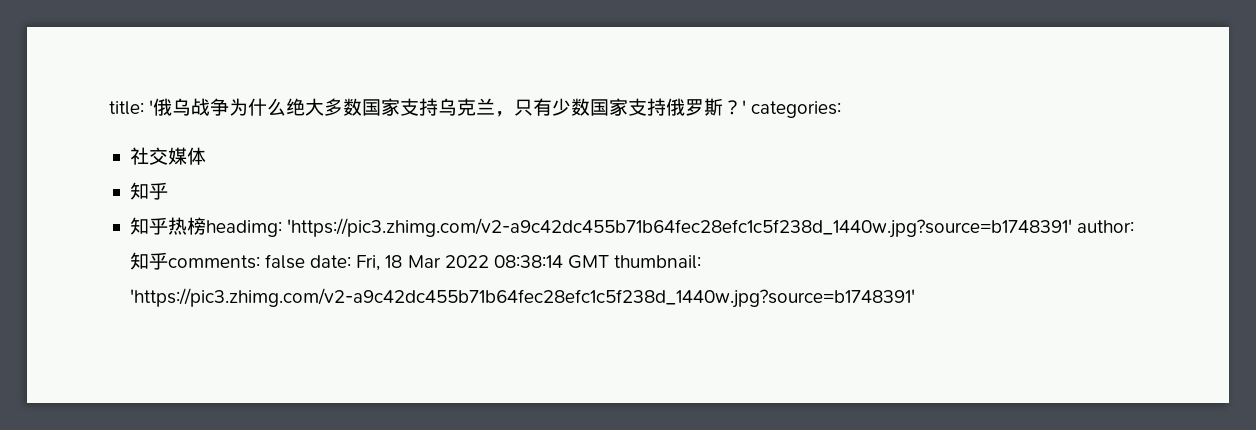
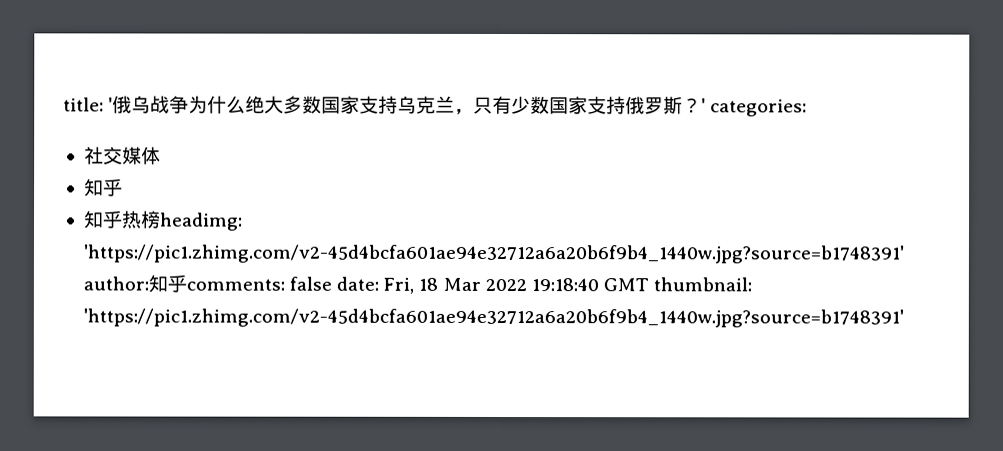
- 知乎热榜headimg: 'https://pic3.zhimg.com/v2-a9c42dc455b71b64fec28efc1c5f238d_1440w.jpg?source=b1748391' author:知乎comments: false date: Fri, 18 Mar 2022 08:38:14 GMT thumbnail: 'https://pic3.zhimg.com/v2-a9c42dc455b71b64fec28efc1c5f238d_1440w.jpg?source=b1748391'
+ 知乎热榜headimg: 'https://pic1.zhimg.com/v2-45d4bcfa601ae94e32712a6a20b6f9b4_1440w.jpg?source=b1748391' author:知乎comments: false date: Fri, 18 Mar 2022 19:18:40 GMT thumbnail: 'https://pic1.zhimg.com/v2-45d4bcfa601ae94e32712a6a20b6f9b4_1440w.jpg?source=b1748391'

